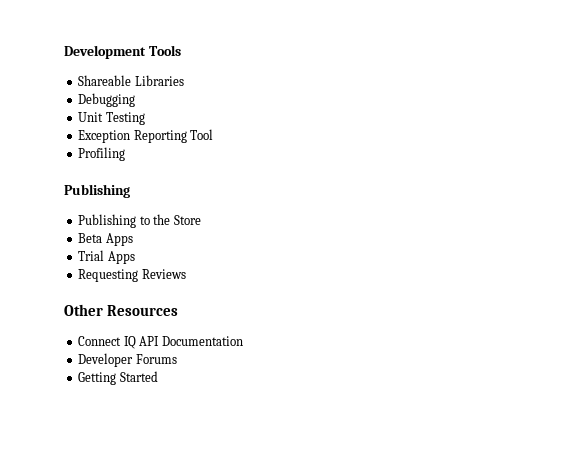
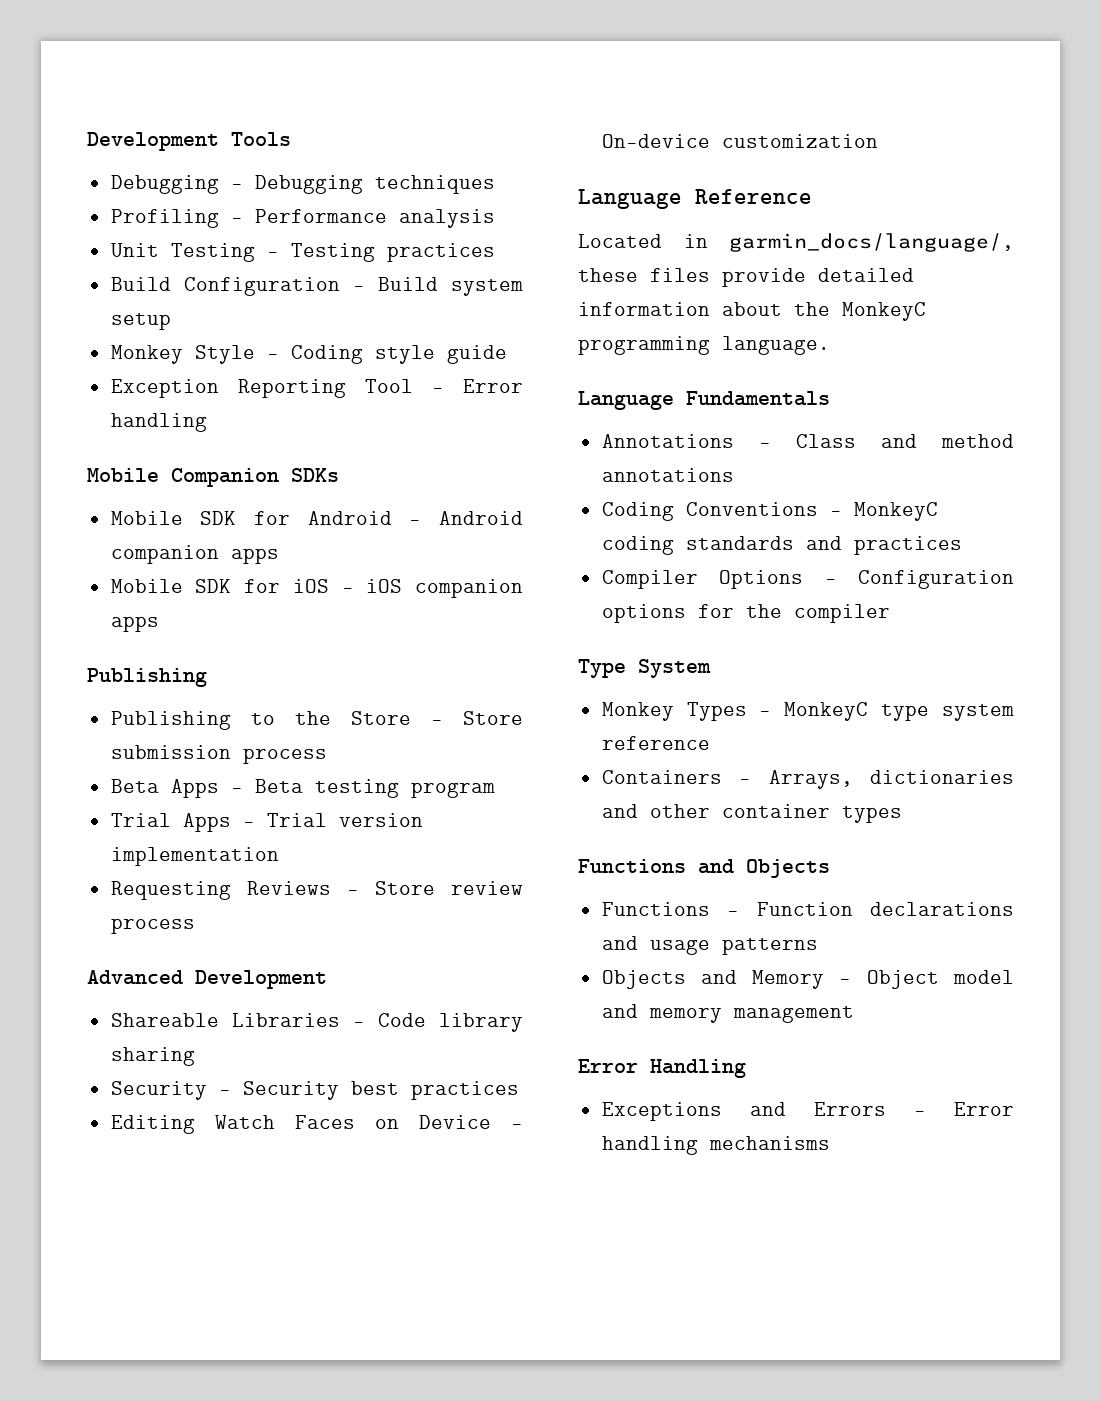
- Shareable Libraries
- Debugging
- Unit Testing
- Exception Reporting Tool
- Profiling
+ Debugging - Debugging techniques
+ Profiling - Performance analysis
+ Unit Testing - Testing practices
+ Build Configuration - Build system setup
+ Monkey Style - Coding style guide
+ Exception Reporting Tool - Error handling
+ Mobile Companion SDKs
+ Mobile SDK for Android - Android companion apps
+ Mobile SDK for iOS - iOS companion apps
- Publishing to the Store
- Beta Apps
- Trial Apps
- Requesting Reviews
- Other Resources
- Connect IQ API Documentation
- Developer Forums
- Getting Started
+ Publishing to the Store - Store submission process
+ Beta Apps - Beta testing program
+ Trial Apps - Trial version implementation
+ Requesting Reviews - Store review process
+ Advanced Development
+ Shareable Libraries - Code library sharing
+ Security - Security best practices
+ Editing Watch Faces on Device - On-device customization
+ Language Reference
+ Located in garmin_docs/language/, these files provide detailed information about the MonkeyC programming language.
+ Language Fundamentals
+ Annotations - Class and method annotations
+ Coding Conventions - MonkeyC coding standards and practices
+ Compiler Options - Configuration options for the compiler
+ Type System
+ Monkey Types - MonkeyC type system reference
+ Containers - Arrays, dictionaries and other container types
+ Functions and Objects
+ Functions - Function declarations and usage patterns
+ Objects and Memory - Object model and memory management
+ Error Handling
+ Exceptions and Errors - Error handling mechanisms

